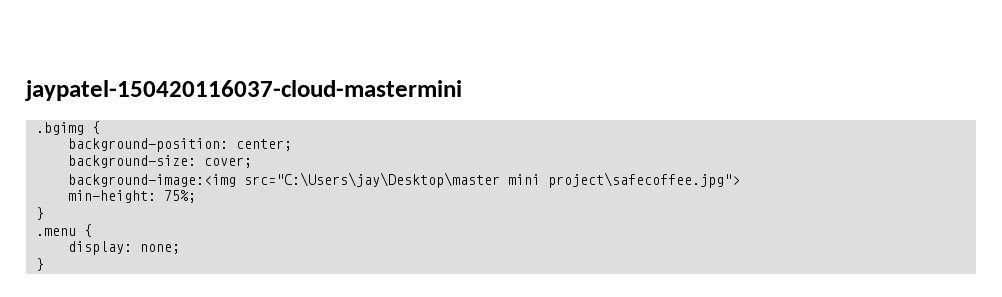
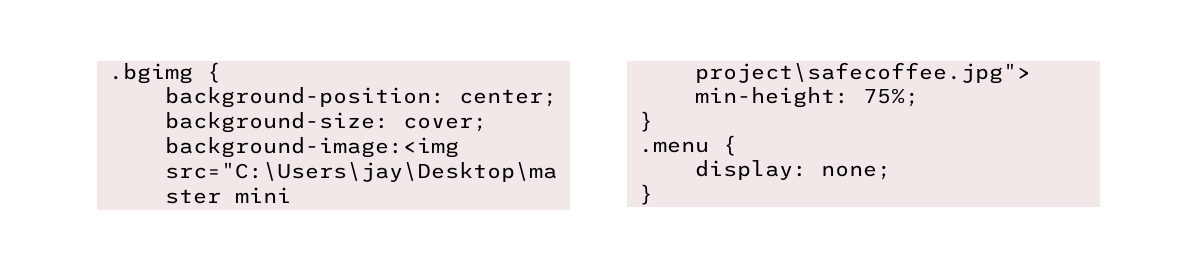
- jaypatel-150420116037-cloud-mastermini

